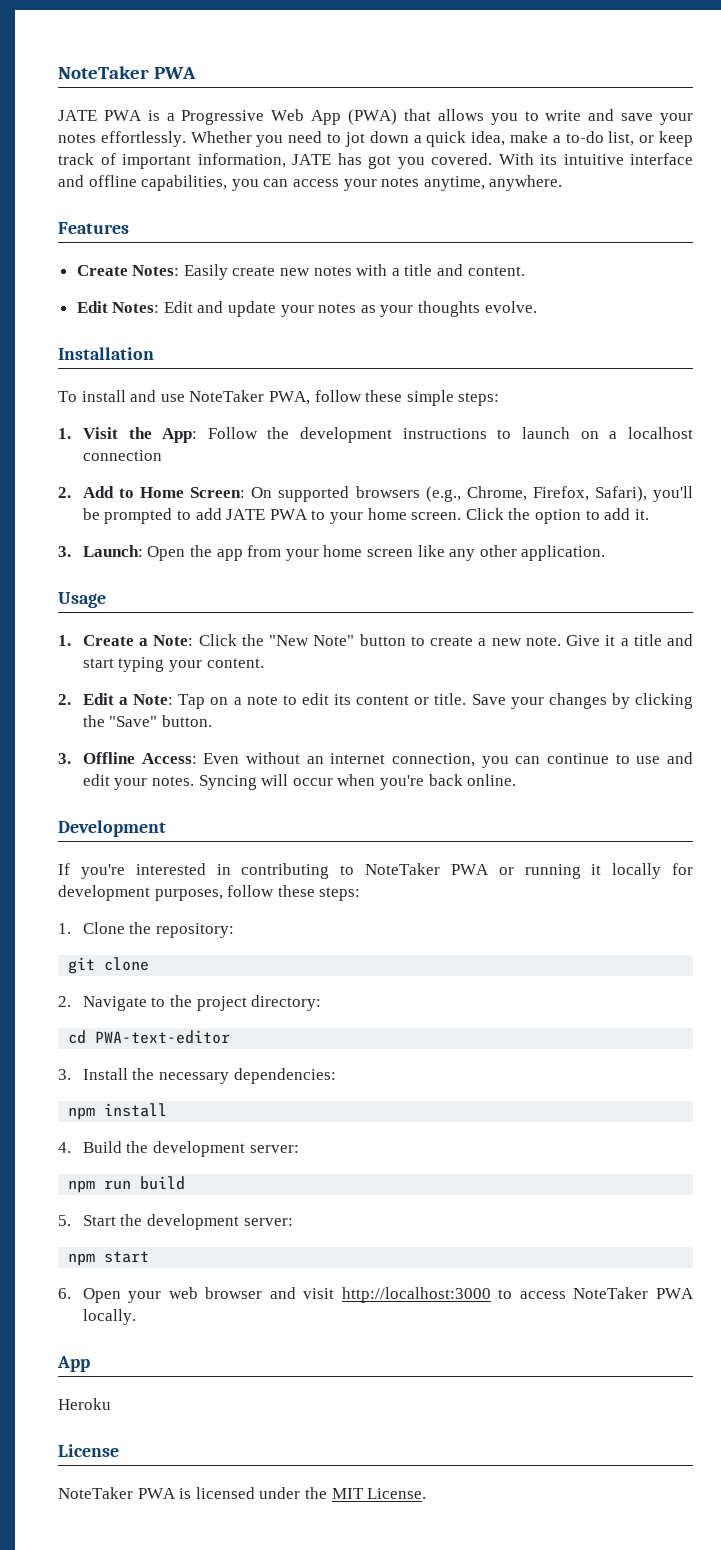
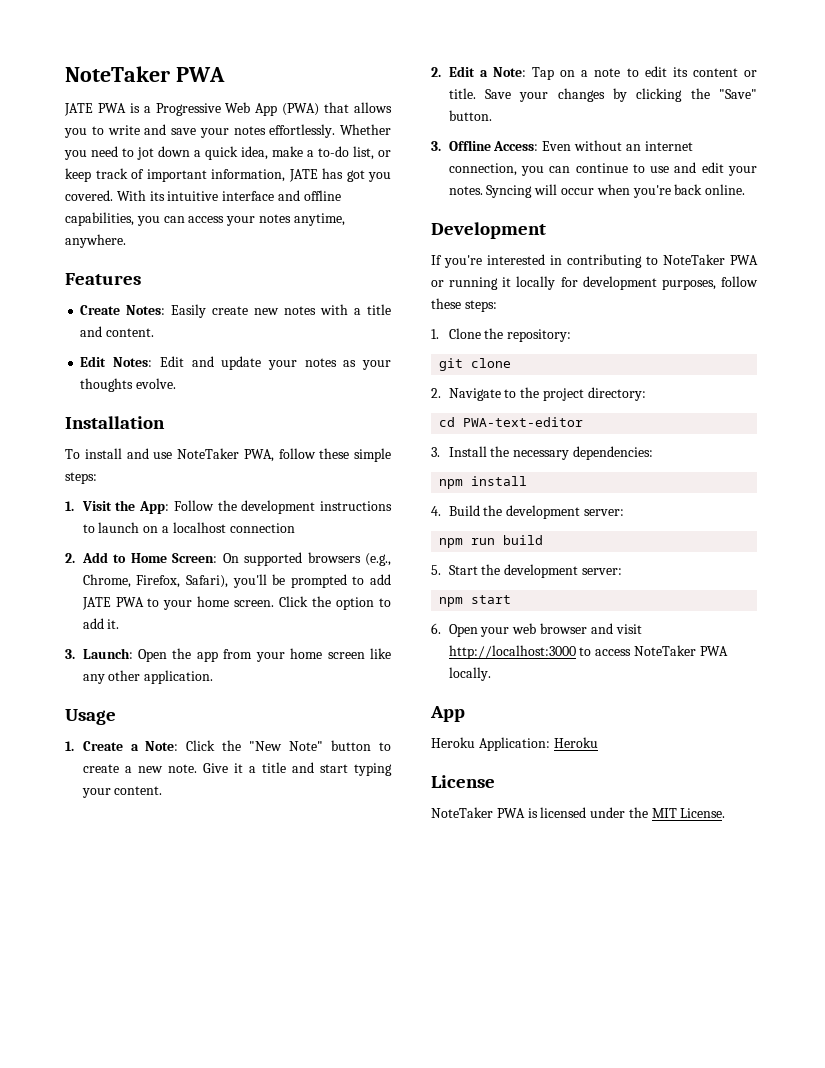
- Heroku
+ Heroku Application: Heroku

